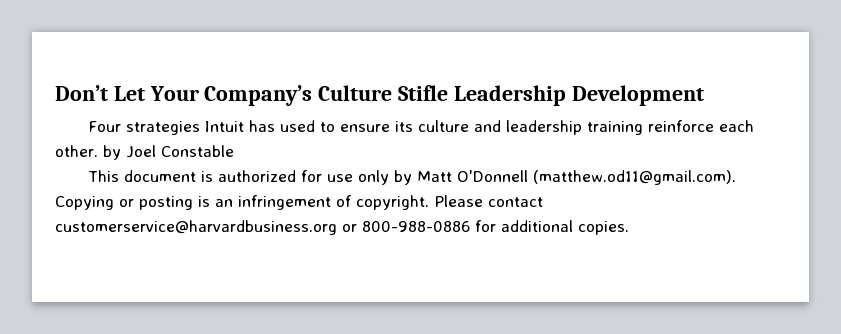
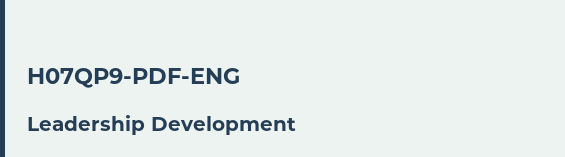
- Don’t Let Your Company’s Culture Stifle Leadership Development
- Four strategies Intuit has used to ensure its culture and leadership training reinforce each other. by Joel Constable
- This document is authorized for use only by Matt O'Donnell (matthew.od11@gmail.com). Copying or posting is an infringement of copyright. Please contact customerservice@harvardbusiness.org or 800-988-0886 for additional copies.
+ H07QP9-PDF-ENG
+ Leadership Development

